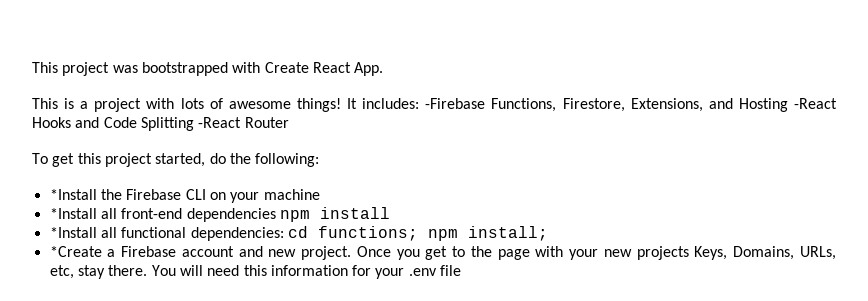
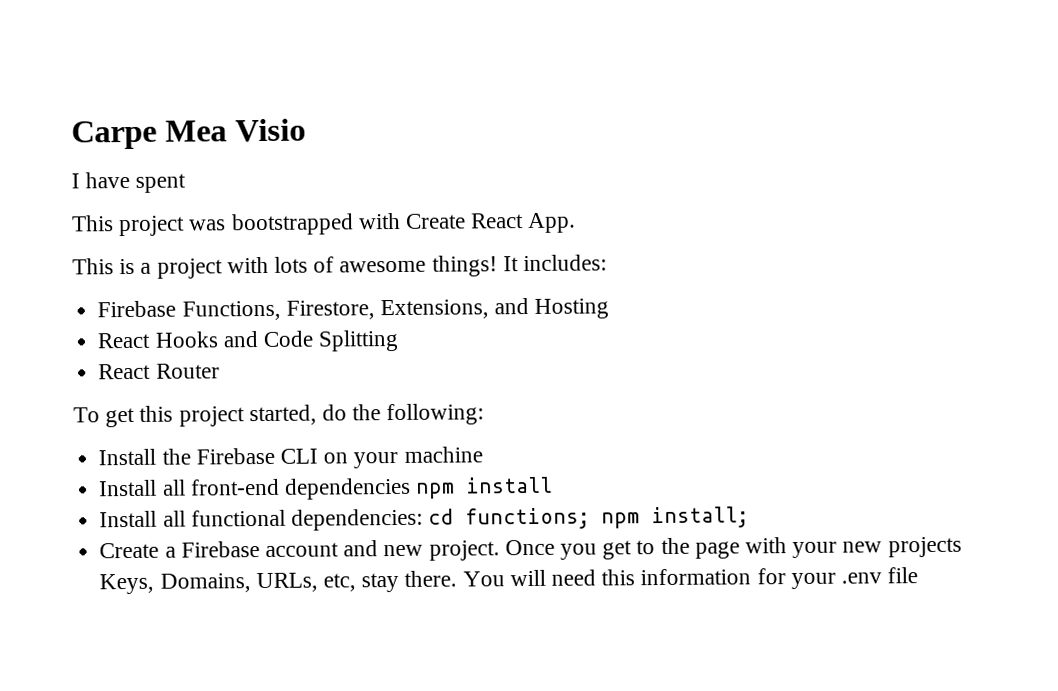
+ Carpe Mea Visio
+ I have spent
- It includes: -Firebase Functions, Firestore, Extensions, and Hosting -React Hooks and Code Splitting -React Router
+ It includes:
+ Firebase Functions, Firestore, Extensions, and Hosting
+ React Hooks and Code Splitting
+ React Router
- *Install the Firebase CLI on your machine
+ Install the Firebase CLI on your machine
- *Install all front-end dependencies npm install
+ Install all front-end dependencies npm install
- *Install all functional dependencies: cd functions; npm install;
+ Install all functional dependencies: cd functions; npm install;
- *Create a Firebase account and new project.
+ Create a Firebase account and new project.

